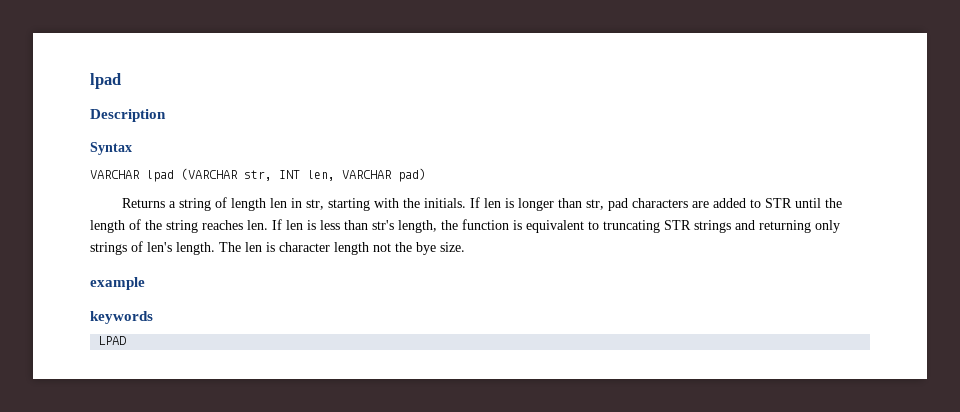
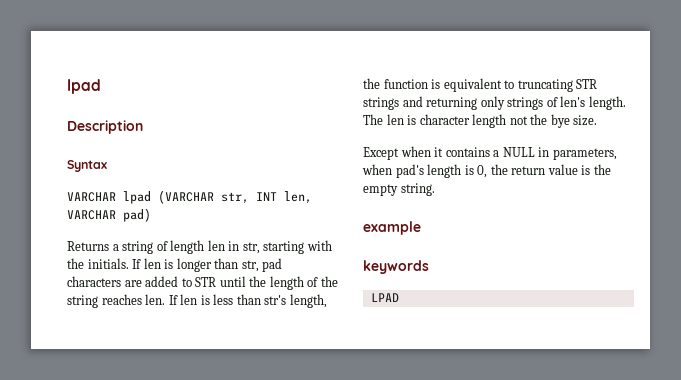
+ Except when it contains a NULL in parameters, when pad's length is 0, the return value is the empty string.

